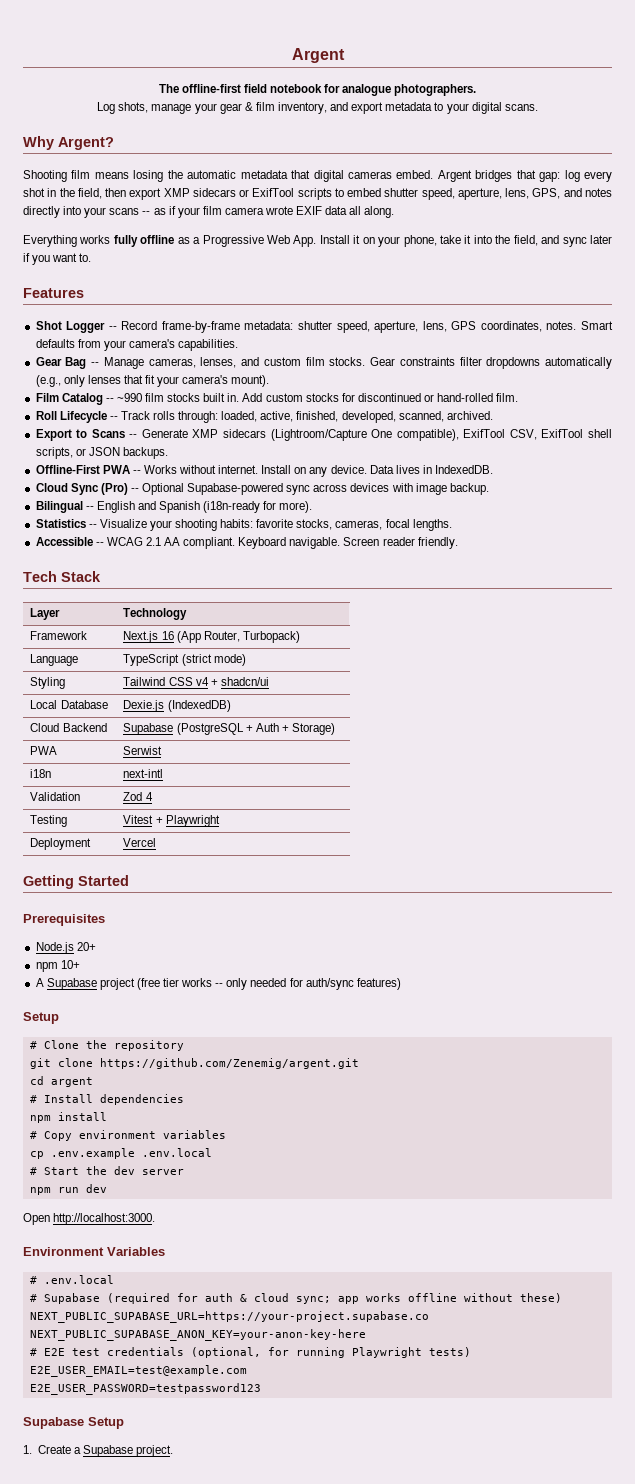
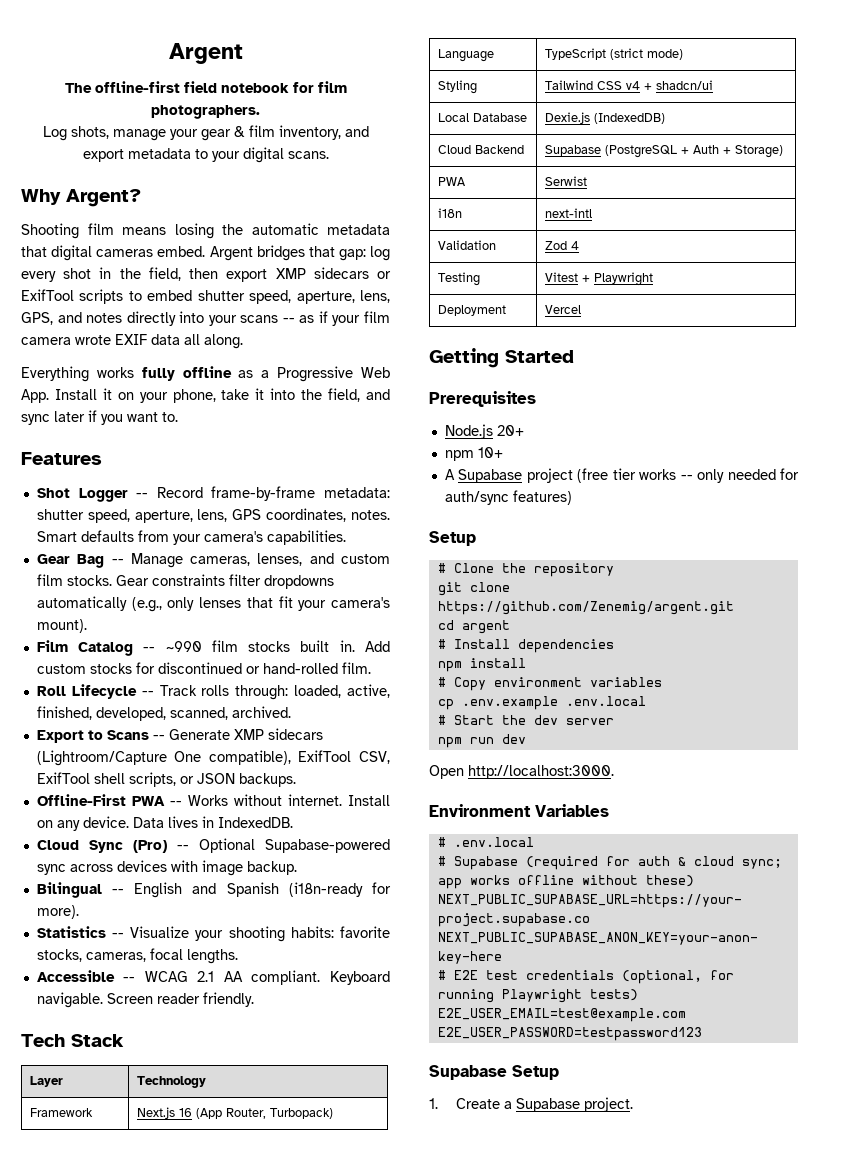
- The offline-first field notebook for analogue photographers.
+ The offline-first field notebook for film photographers.

